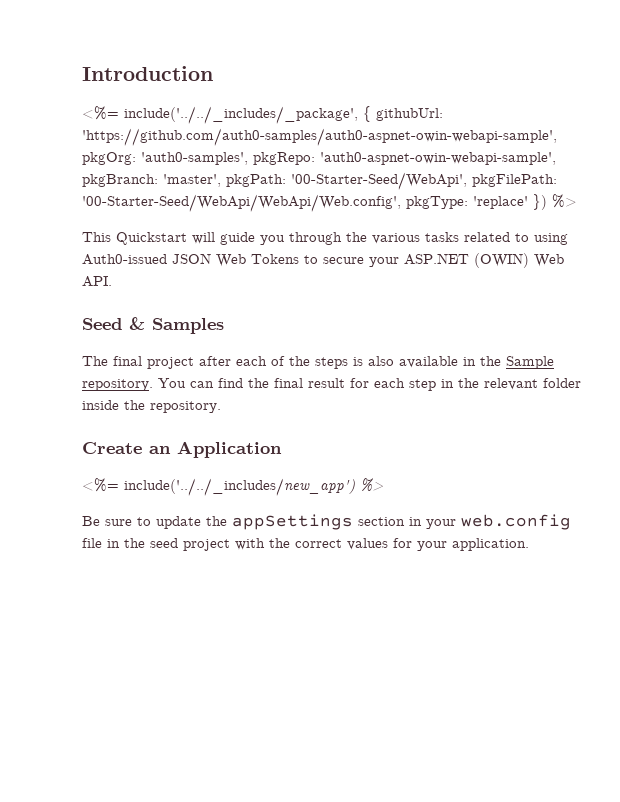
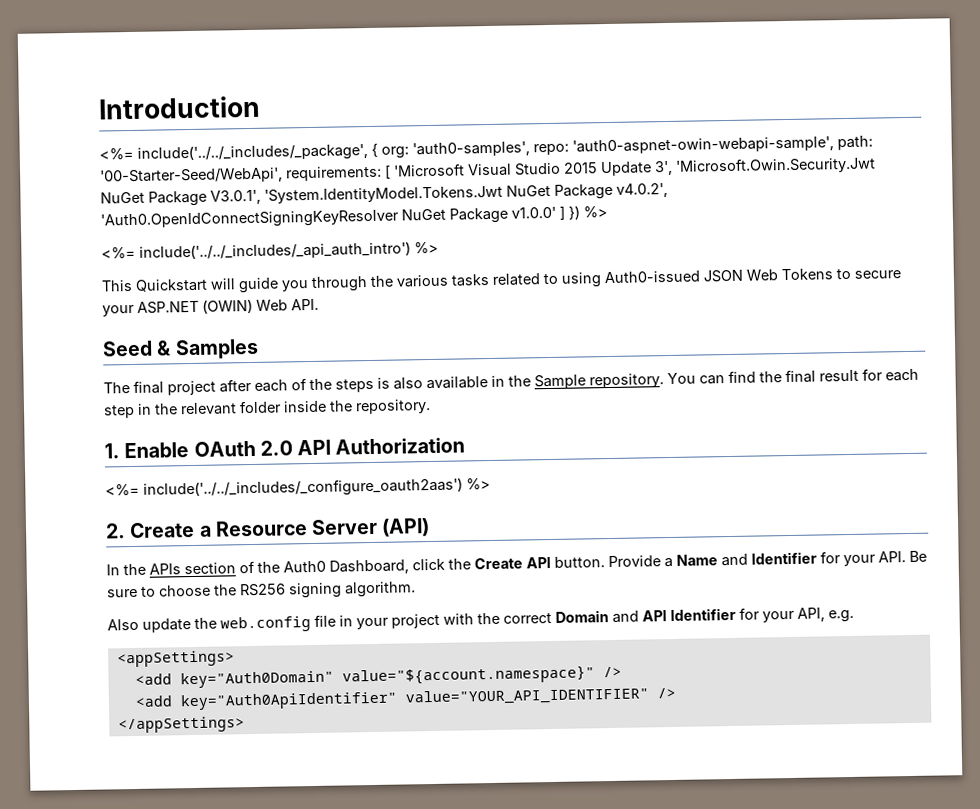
- <%= include('../../_includes/_package', { githubUrl: 'https://github.com/auth0-samples/auth0-aspnet-owin-webapi-sample', pkgOrg: 'auth0-samples', pkgRepo: 'auth0-aspnet-owin-webapi-sample', pkgBranch: 'master', pkgPath: '00-Starter-Seed/WebApi', pkgFilePath: '00-Starter-Seed/WebApi/WebApi/Web.config', pkgType: 'replace' }) %>
+ <%= include('../../_includes/_package', { org: 'auth0-samples', repo: 'auth0-aspnet-owin-webapi-sample', path: '00-Starter-Seed/WebApi', requirements: [ 'Microsoft Visual Studio 2015 Update 3', 'Microsoft.Owin.Security.Jwt NuGet Package V3.0.1', 'System.IdentityModel.Tokens.Jwt NuGet Package v4.0.2', 'Auth0.OpenIdConnectSigningKeyResolver NuGet Package v1.0.0' ] }) %>
+ <%= include('../../_includes/_api_auth_intro') %>
- Create an Application
- <%= include('../../_includes/new_app') %>
- Be sure to update the appSettings section in your web.config file in the seed project with the correct values for your application.
+ 1. Enable OAuth 2.0 API Authorization
+ <%= include('../../_includes/_configure_oauth2aas') %>
+ 2. Create a Resource Server (API)
+ In the APIs section of the Auth0 Dashboard, click the Create API button. Provide a Name and Identifier for your API. Be sure to choose the RS256 signing algorithm.
+ Also update the web.config file in your project with the correct Domain and API Identifier for your API, e.g.
+ <appSettings>
+ <add key="Auth0Domain" value="${account.namespace}" />
+ <add key="Auth0ApiIdentifier" value="YOUR_API_IDENTIFIER" />
+ </appSettings>

